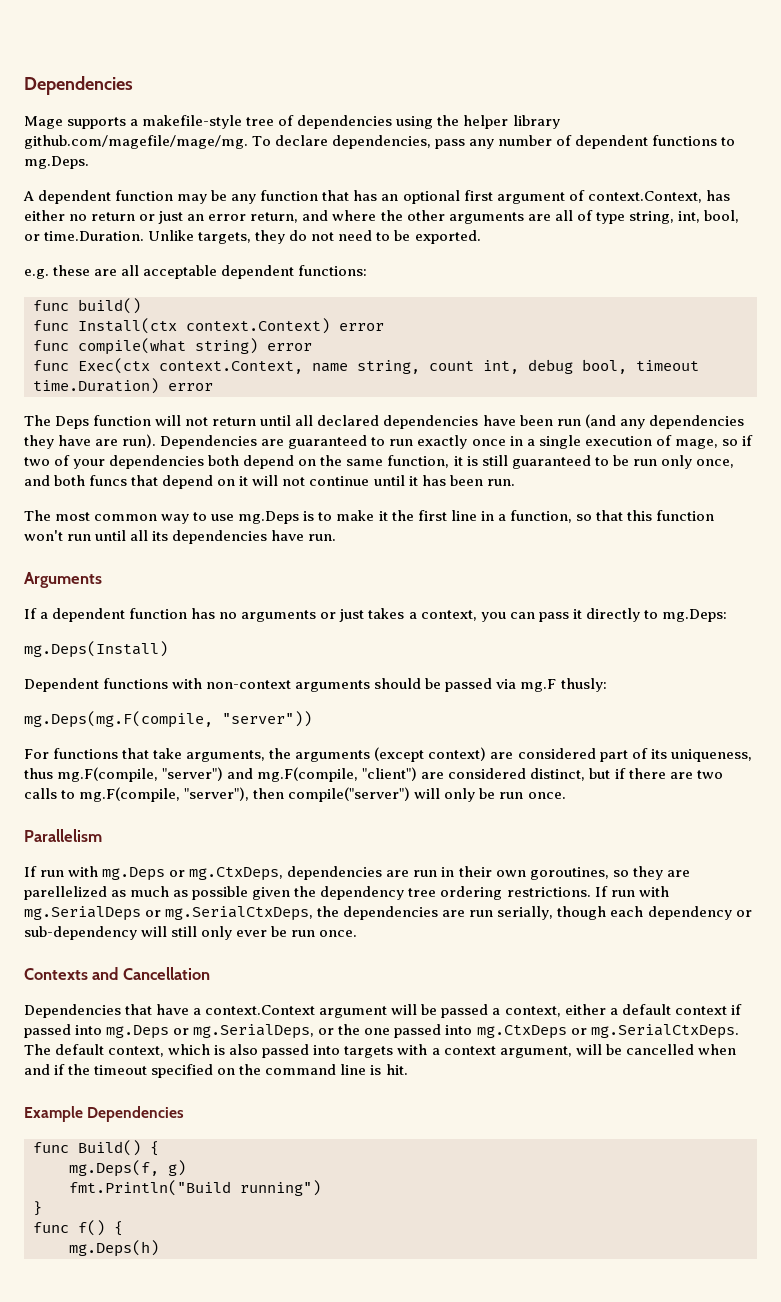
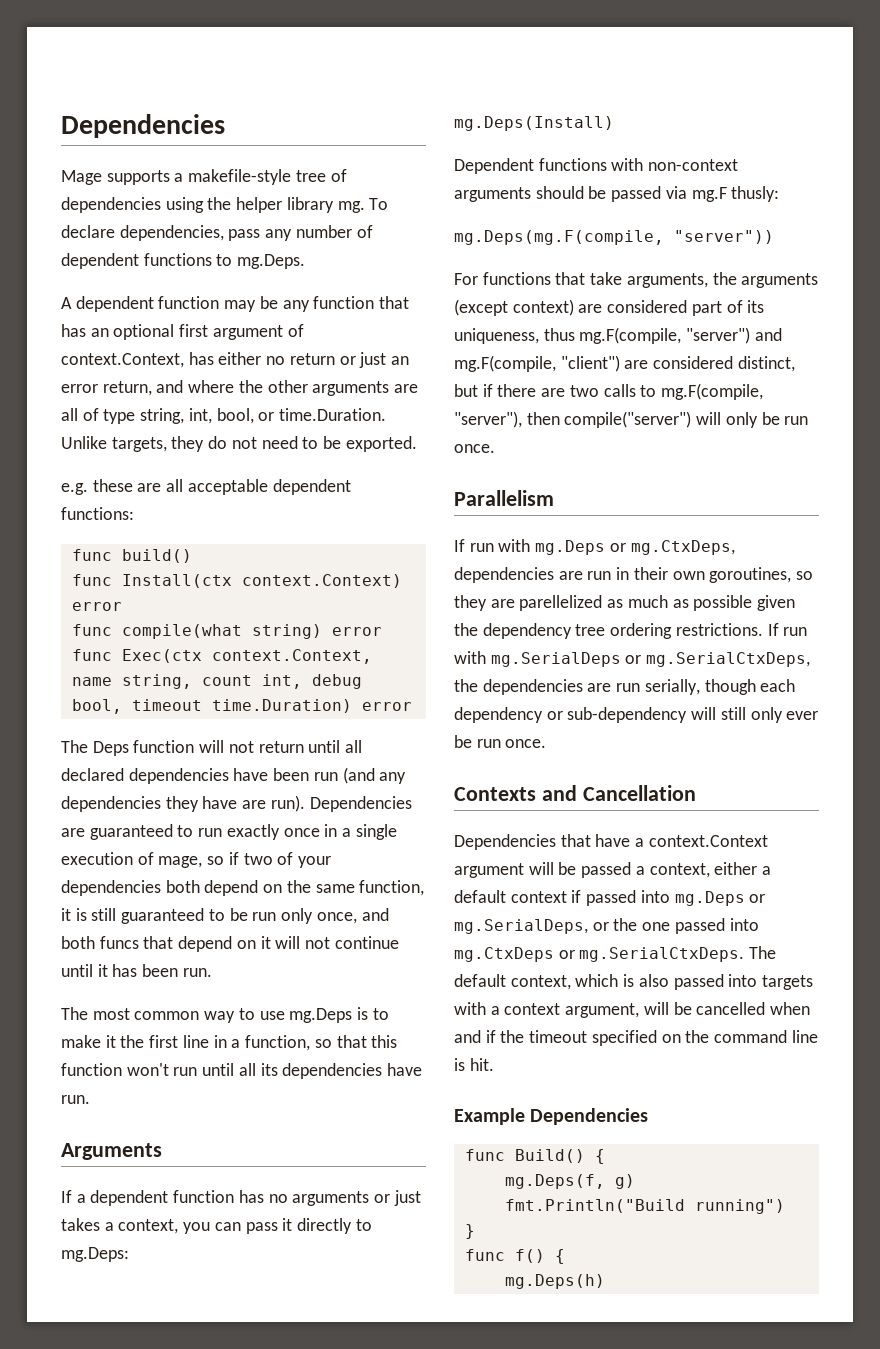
- Mage supports a makefile-style tree of dependencies using the helper library github.com/magefile/mage/mg. To declare dependencies, pass any number of dependent functions to mg.Deps.
+ Mage supports a makefile-style tree of dependencies using the helper library mg. To declare dependencies, pass any number of dependent functions to mg.Deps.

